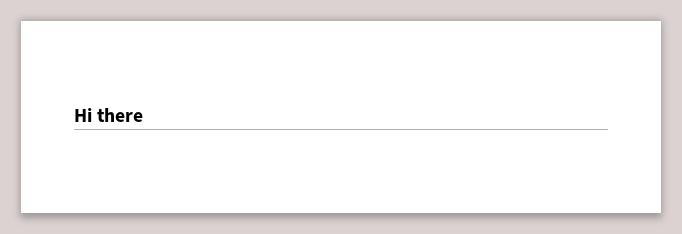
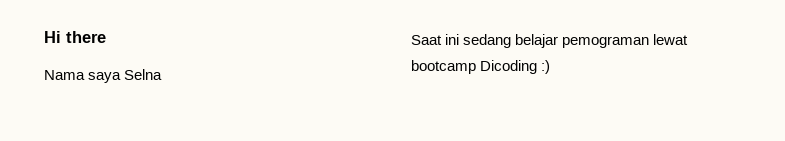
+ Nama saya Selna
+ Saat ini sedang belajar pemograman lewat bootcamp Dicoding :)

